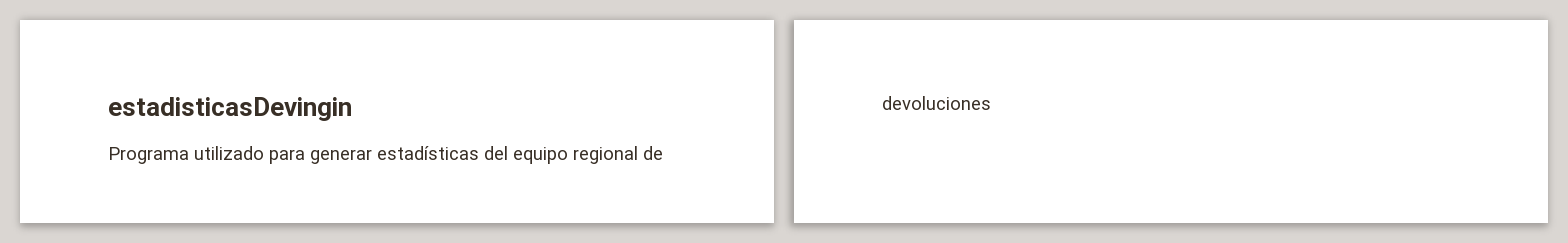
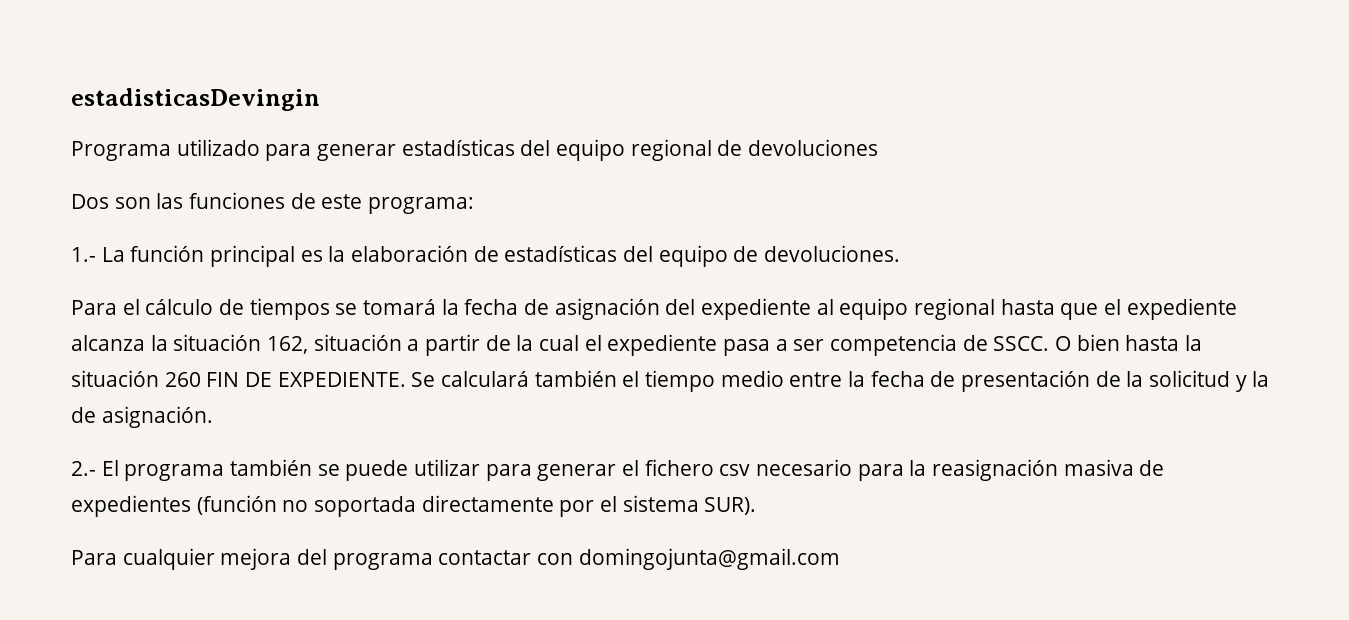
+ Dos son las funciones de este programa:
+ 1.- La función principal es la elaboración de estadísticas del equipo de devoluciones.
+ Para el cálculo de tiempos se tomará la fecha de asignación del expediente al equipo regional hasta que el expediente alcanza la situación 162, situación a partir de la cual el expediente pasa a ser competencia de SSCC. O bien hasta la situación 260 FIN DE EXPEDIENTE. Se calculará también el tiempo medio entre la fecha de presentación de la solicitud y la de asignación.
+ 2.- El programa también se puede utilizar para generar el fichero csv necesario para la reasignación masiva de expedientes (función no soportada directamente por el sistema SUR).
+ Para cualquier mejora del programa contactar con domingojunta@gmail.com

